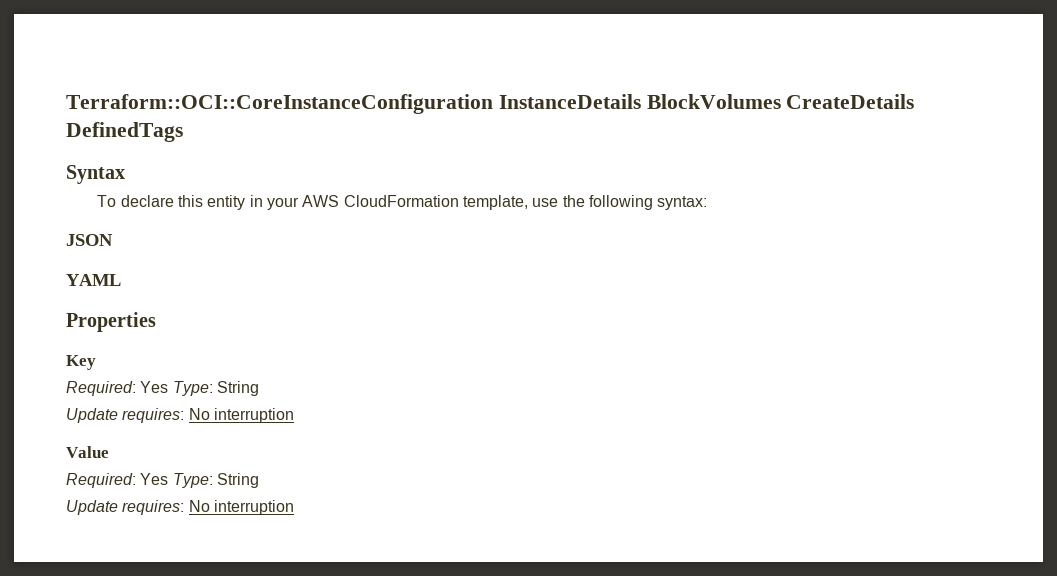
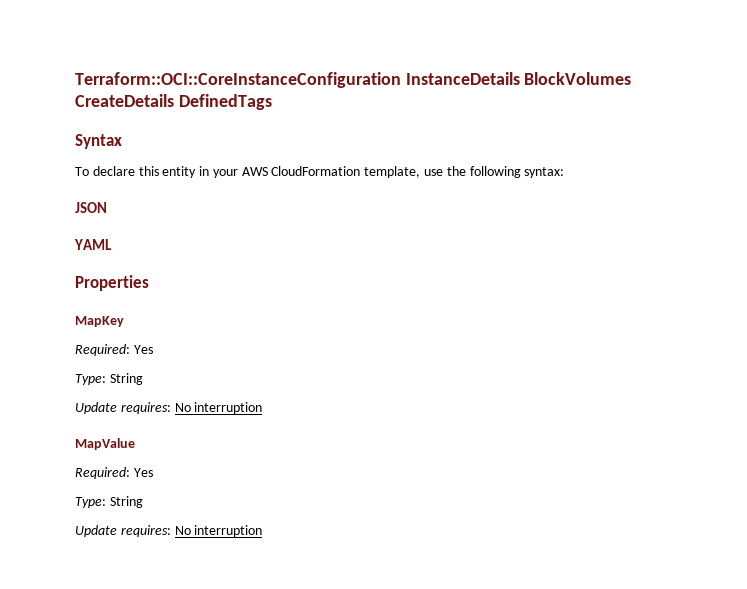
- Key
- Required: Yes Type: String
+ MapKey
+ Required: Yes
+ Type: String
- Value
- Required: Yes Type: String
+ MapValue
+ Required: Yes
+ Type: String

